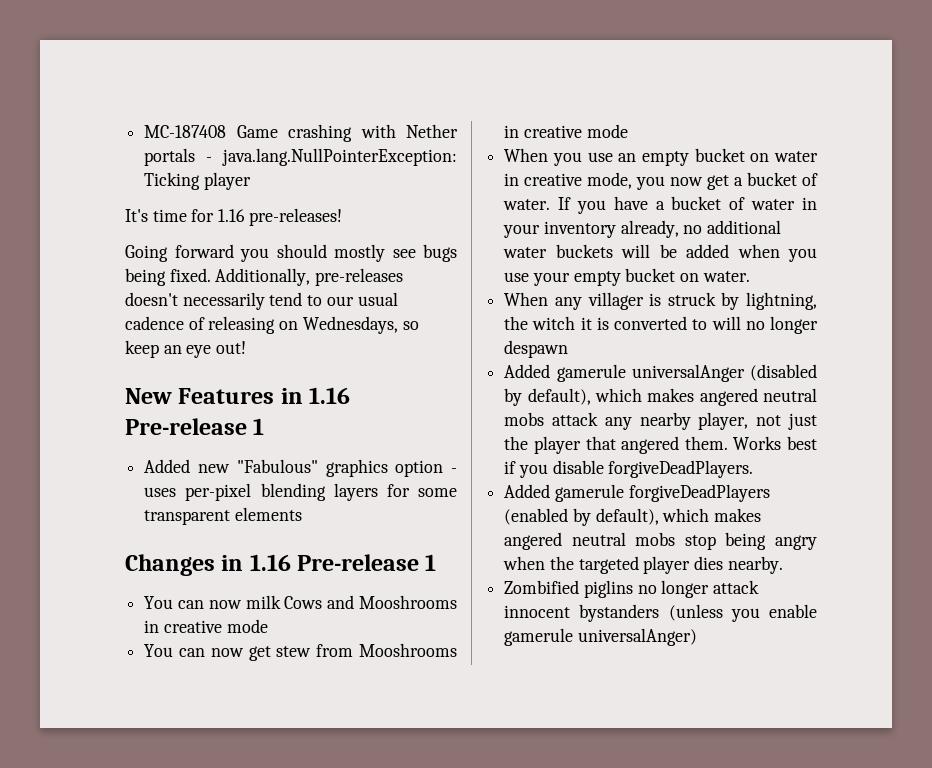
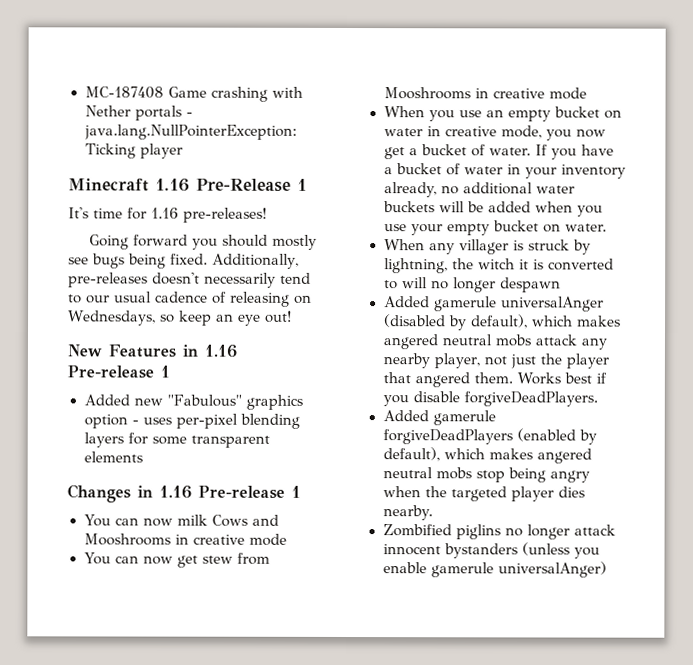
+ Minecraft 1.16 Pre-Release 1

